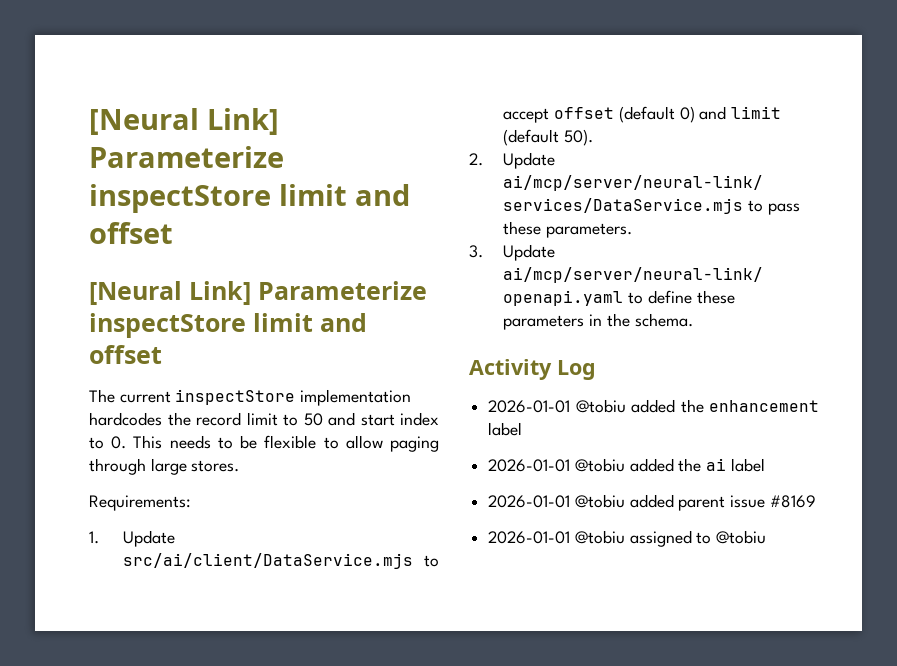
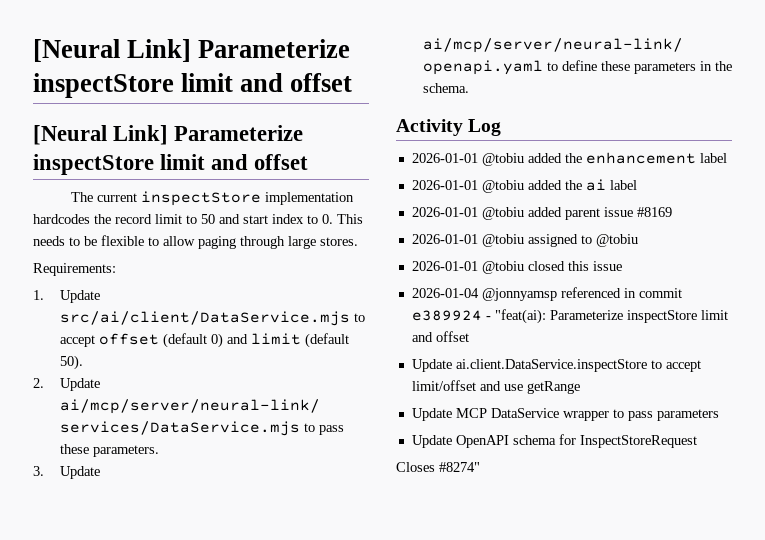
+ 2026-01-01 @tobiu closed this issue
+ 2026-01-04 @jonnyamsp referenced in commit e389924 - "feat(ai): Parameterize inspectStore limit and offset
+ Update ai.client.DataService.inspectStore to accept limit/offset and use getRange
+ Update MCP DataService wrapper to pass parameters
+ Update OpenAPI schema for InspectStoreRequest
+ Closes #8274"

